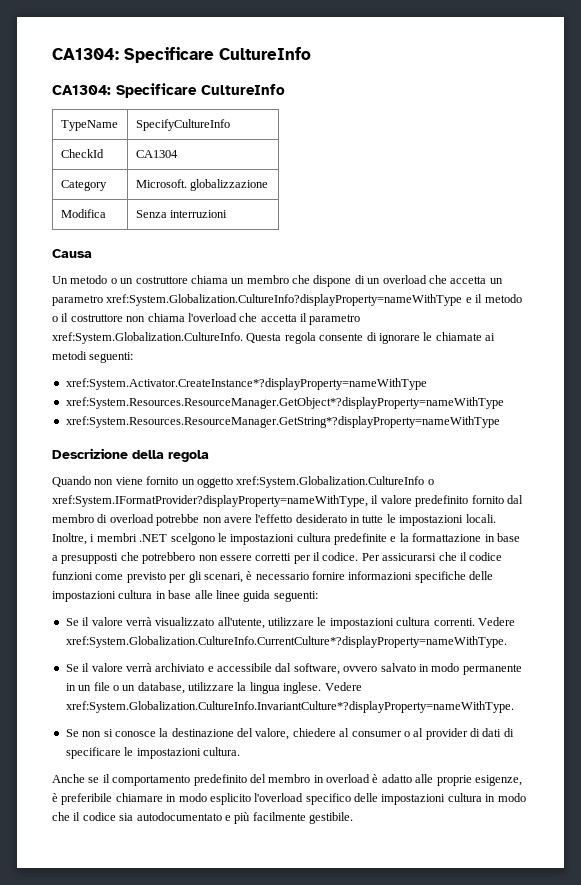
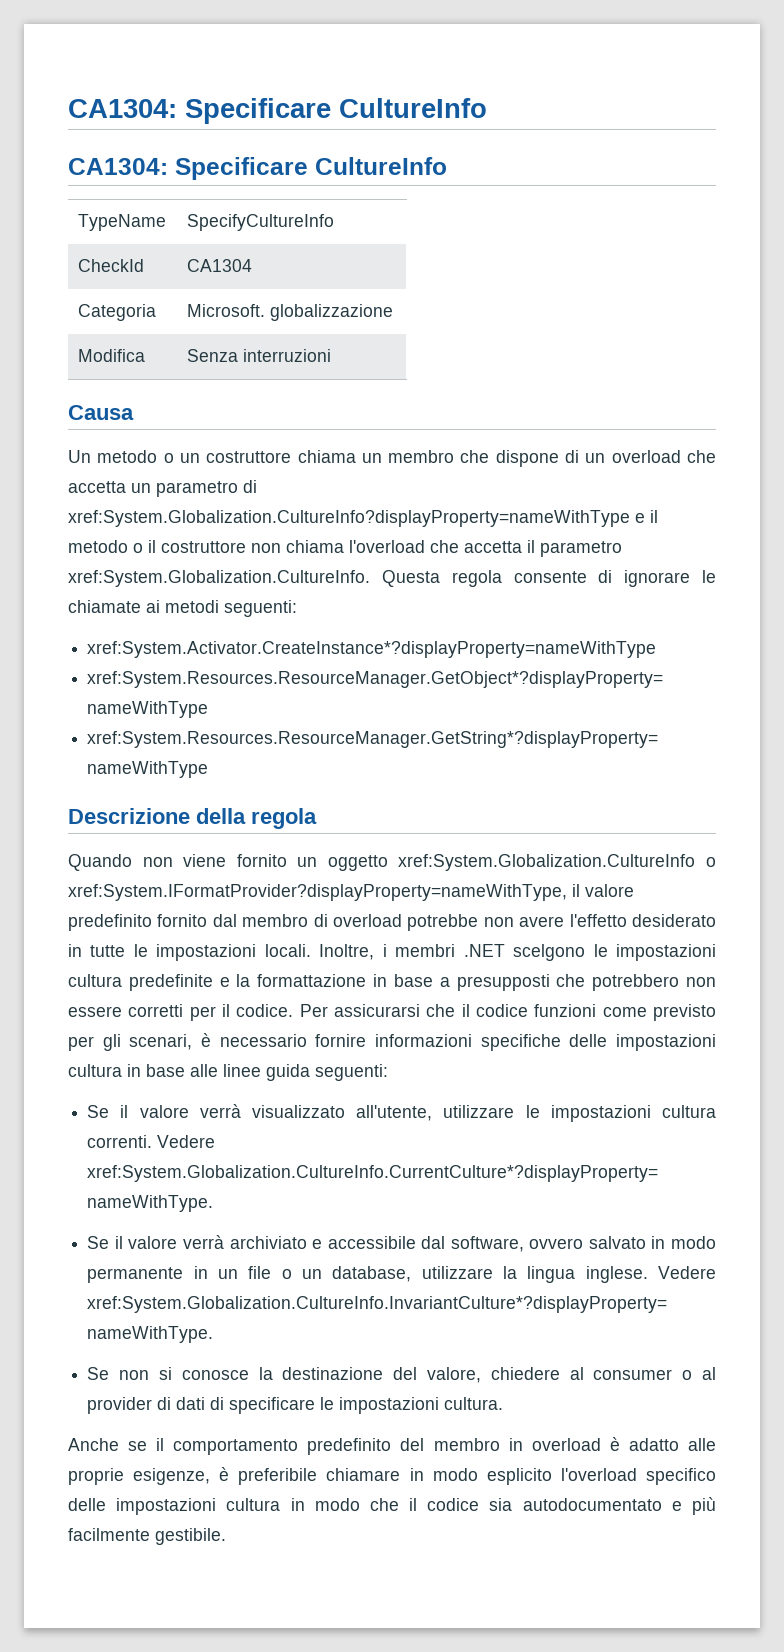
- Category | Microsoft. globalizzazione
+ Categoria | Microsoft. globalizzazione
- Un metodo o un costruttore chiama un membro che dispone di un overload che accetta un parametro xref:System.Globalization.CultureInfo?displayProperty=nameWithType e il metodo o il costruttore non chiama l'overload che accetta il parametro xref:System.Globalization.CultureInfo. Questa regola consente di ignorare le chiamate ai metodi seguenti:
+ Un metodo o un costruttore chiama un membro che dispone di un overload che accetta un parametro di xref:System.Globalization.CultureInfo?displayProperty=nameWithType e il metodo o il costruttore non chiama l'overload che accetta il parametro xref:System.Globalization.CultureInfo. Questa regola consente di ignorare le chiamate ai metodi seguenti:

